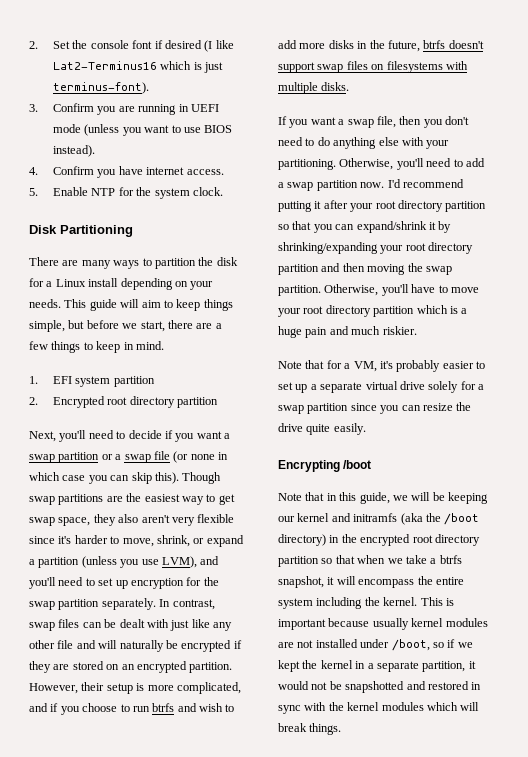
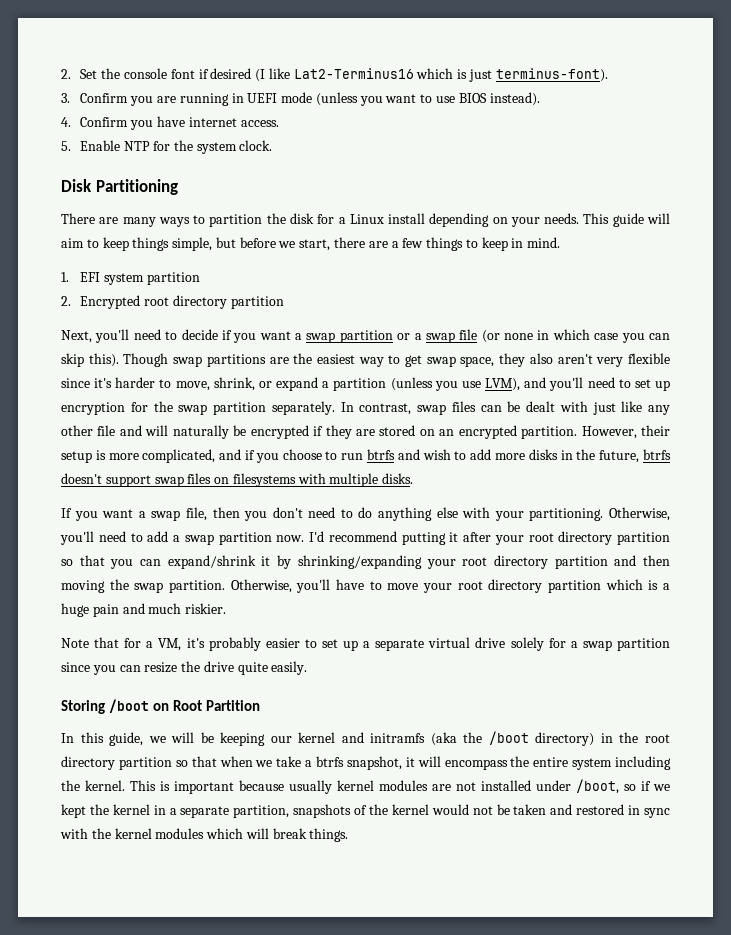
- Encrypting /boot
- Note that in this guide, we will be keeping our kernel and initramfs (aka the /boot directory) in the encrypted root directory partition so that when we take a btrfs snapshot, it will encompass the entire system including the kernel.
+ Storing /boot on Root Partition
+ In this guide, we will be keeping our kernel and initramfs (aka the /boot directory) in the root directory partition so that when we take a btrfs snapshot, it will encompass the entire system including the kernel.
- This is important because usually kernel modules are not installed under /boot, so if we kept the kernel in a separate partition, it would not be snapshotted and restored in sync with the kernel modules which will break things.
+ This is important because usually kernel modules are not installed under /boot, so if we kept the kernel in a separate partition, snapshots of the kernel would not be taken and restored in sync with the kernel modules which will break things.

